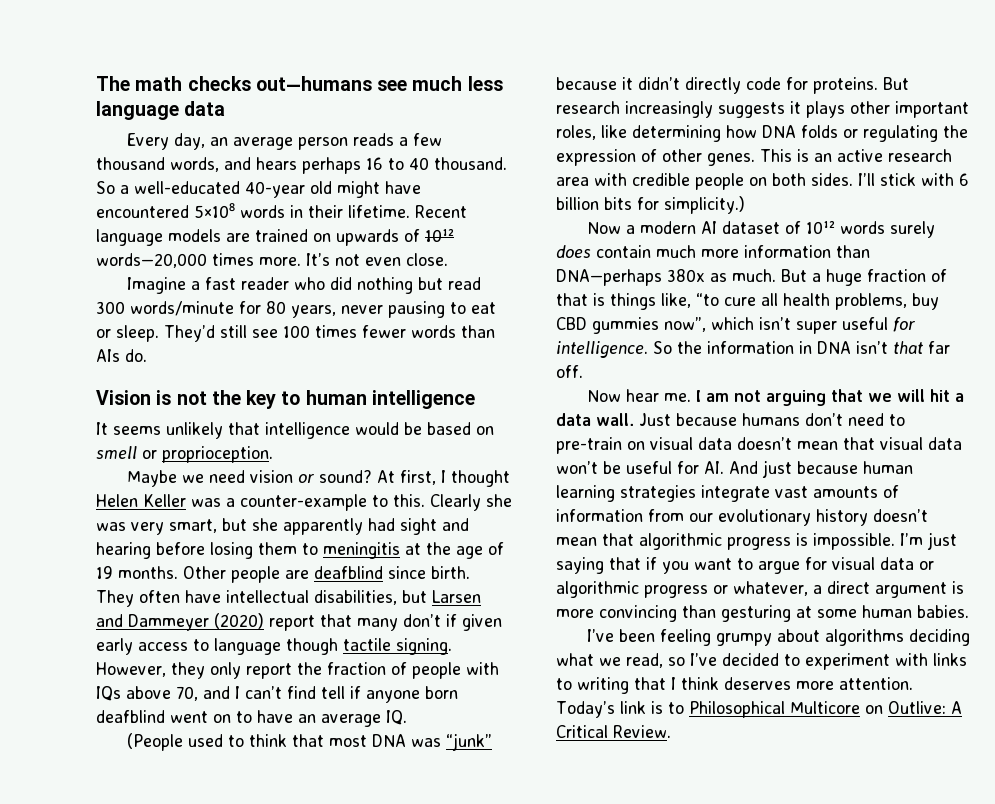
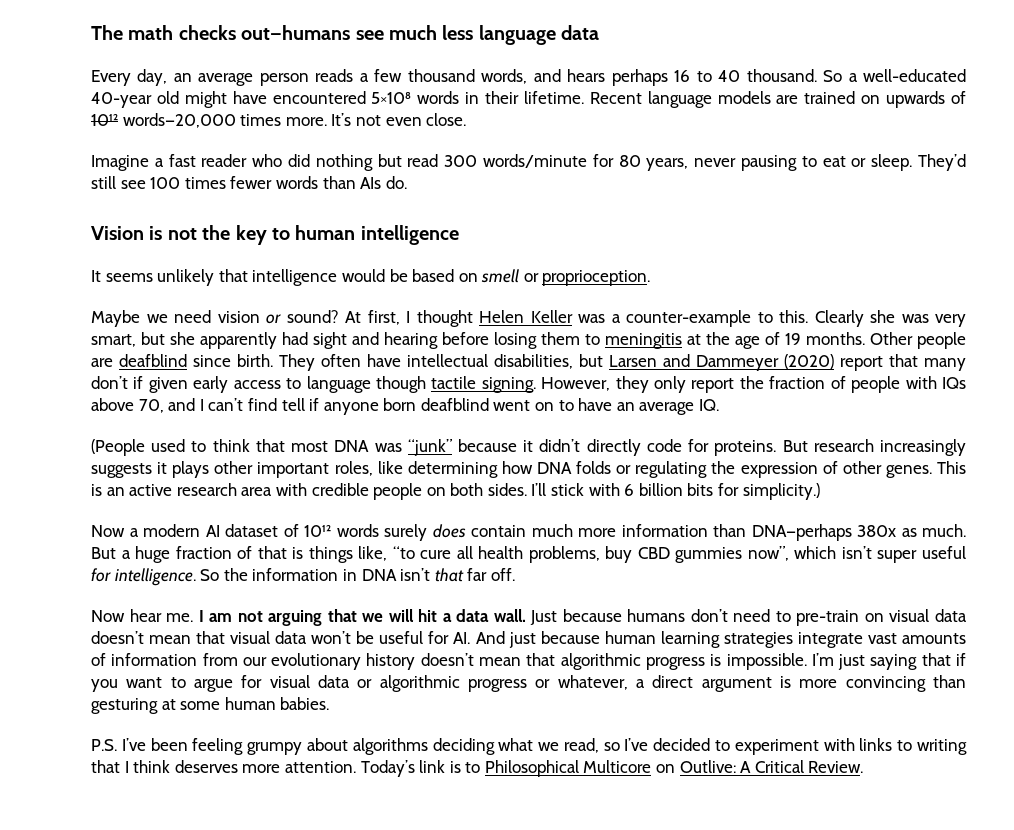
- I’ve been feeling grumpy about algorithms deciding what we read, so I’ve decided to experiment with links to writing that I think deserves more attention.
+ P.S. I’ve been feeling grumpy about algorithms deciding what we read, so I’ve decided to experiment with links to writing that I think deserves more attention.

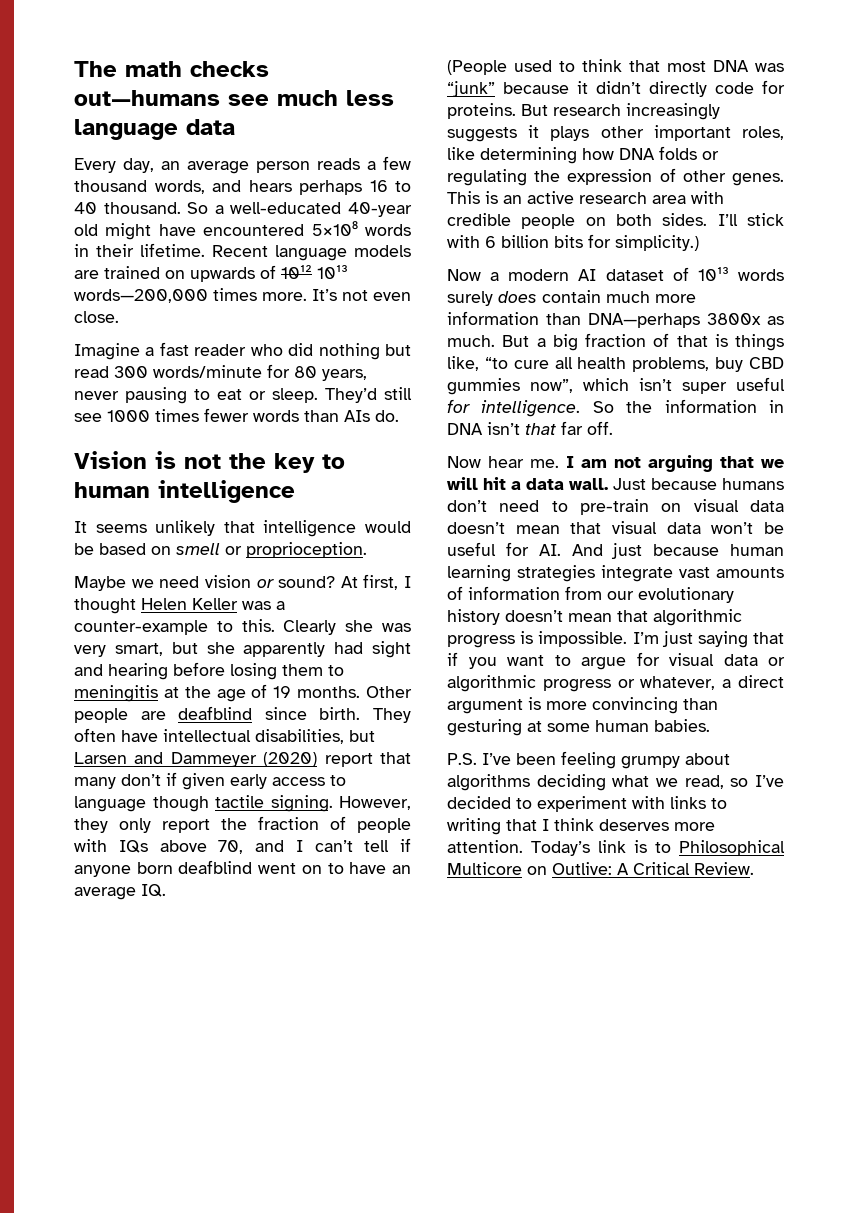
- Recent language models are trained on upwards of 10¹² words—20,000 times more.
+ Recent language models are trained on upwards of 10¹² 10¹³ words—200,000 times more.
- They’d still see 100 times fewer words than AIs do.
+ They’d still see 1000 times fewer words than AIs do.
- However, they only report the fraction of people with IQs above 70, and I can’t find tell if anyone born deafblind went on to have an average IQ.
+ However, they only report the fraction of people with IQs above 70, and I can’t tell if anyone born deafblind went on to have an average IQ.
- Now a modern AI dataset of 10¹² words surely does contain much more information than DNA—perhaps 380x as much.
+ Now a modern AI dataset of 10¹³ words surely does contain much more information than DNA—perhaps 3800x as much.
- But a huge fraction of that is things like, “to cure all health problems, buy CBD gummies now”, which isn’t super useful for intelligence.
+ But a big fraction of that is things like, “to cure all health problems, buy CBD gummies now”, which isn’t super useful for intelligence.

